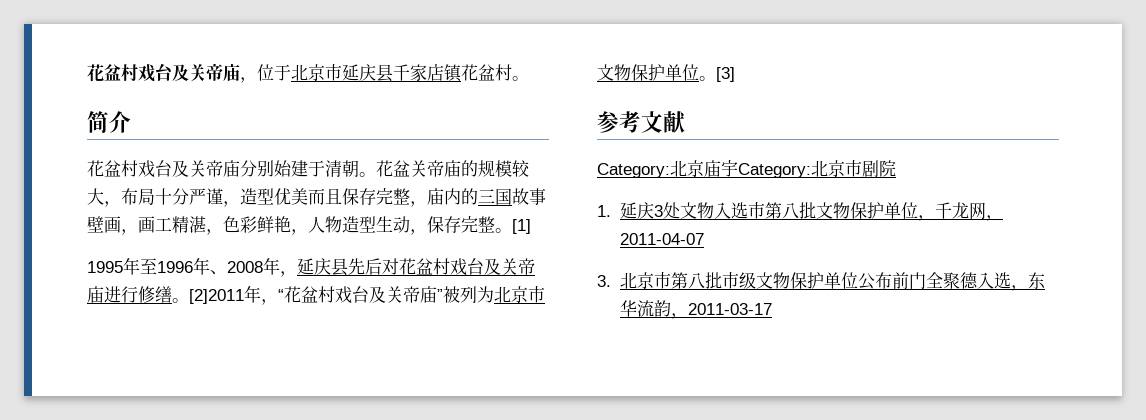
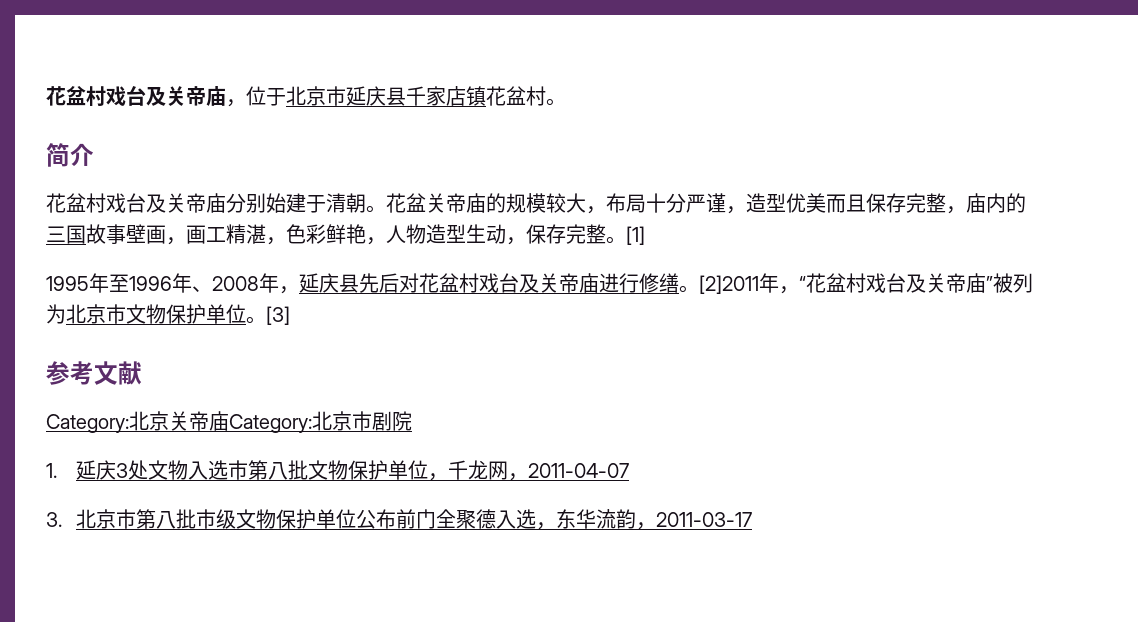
- Category:北京庙宇Category:北京市剧院
+ Category:北京关帝庙Category:北京市剧院

